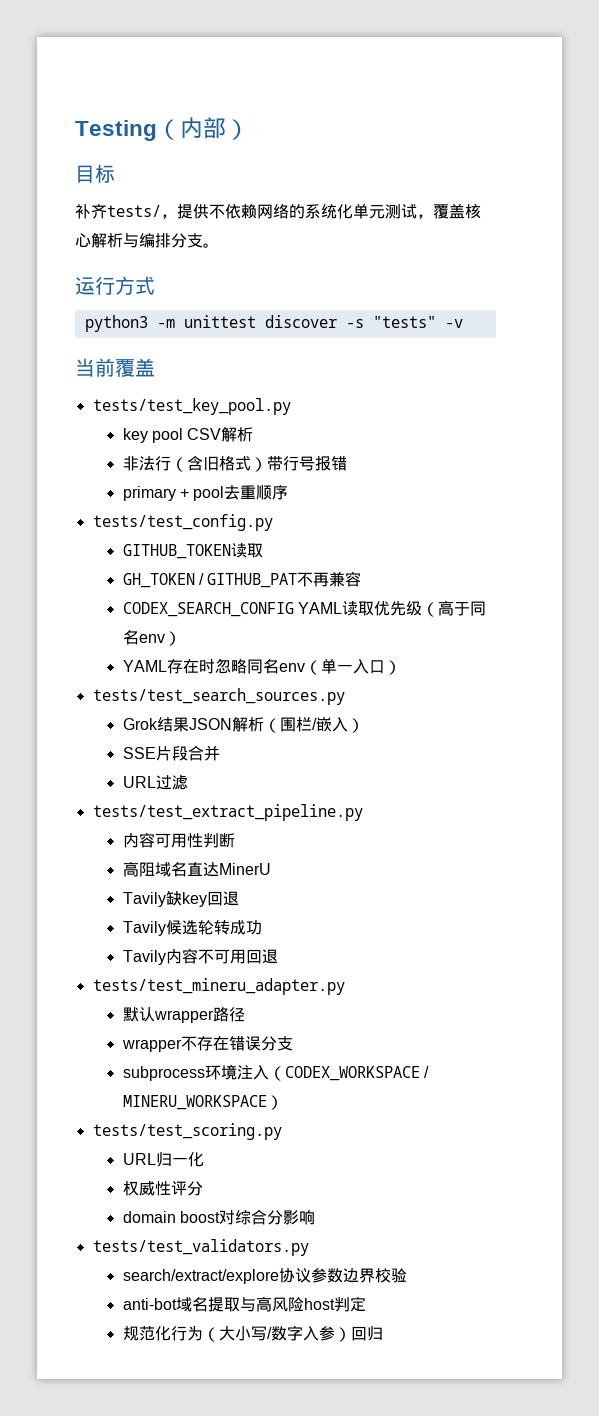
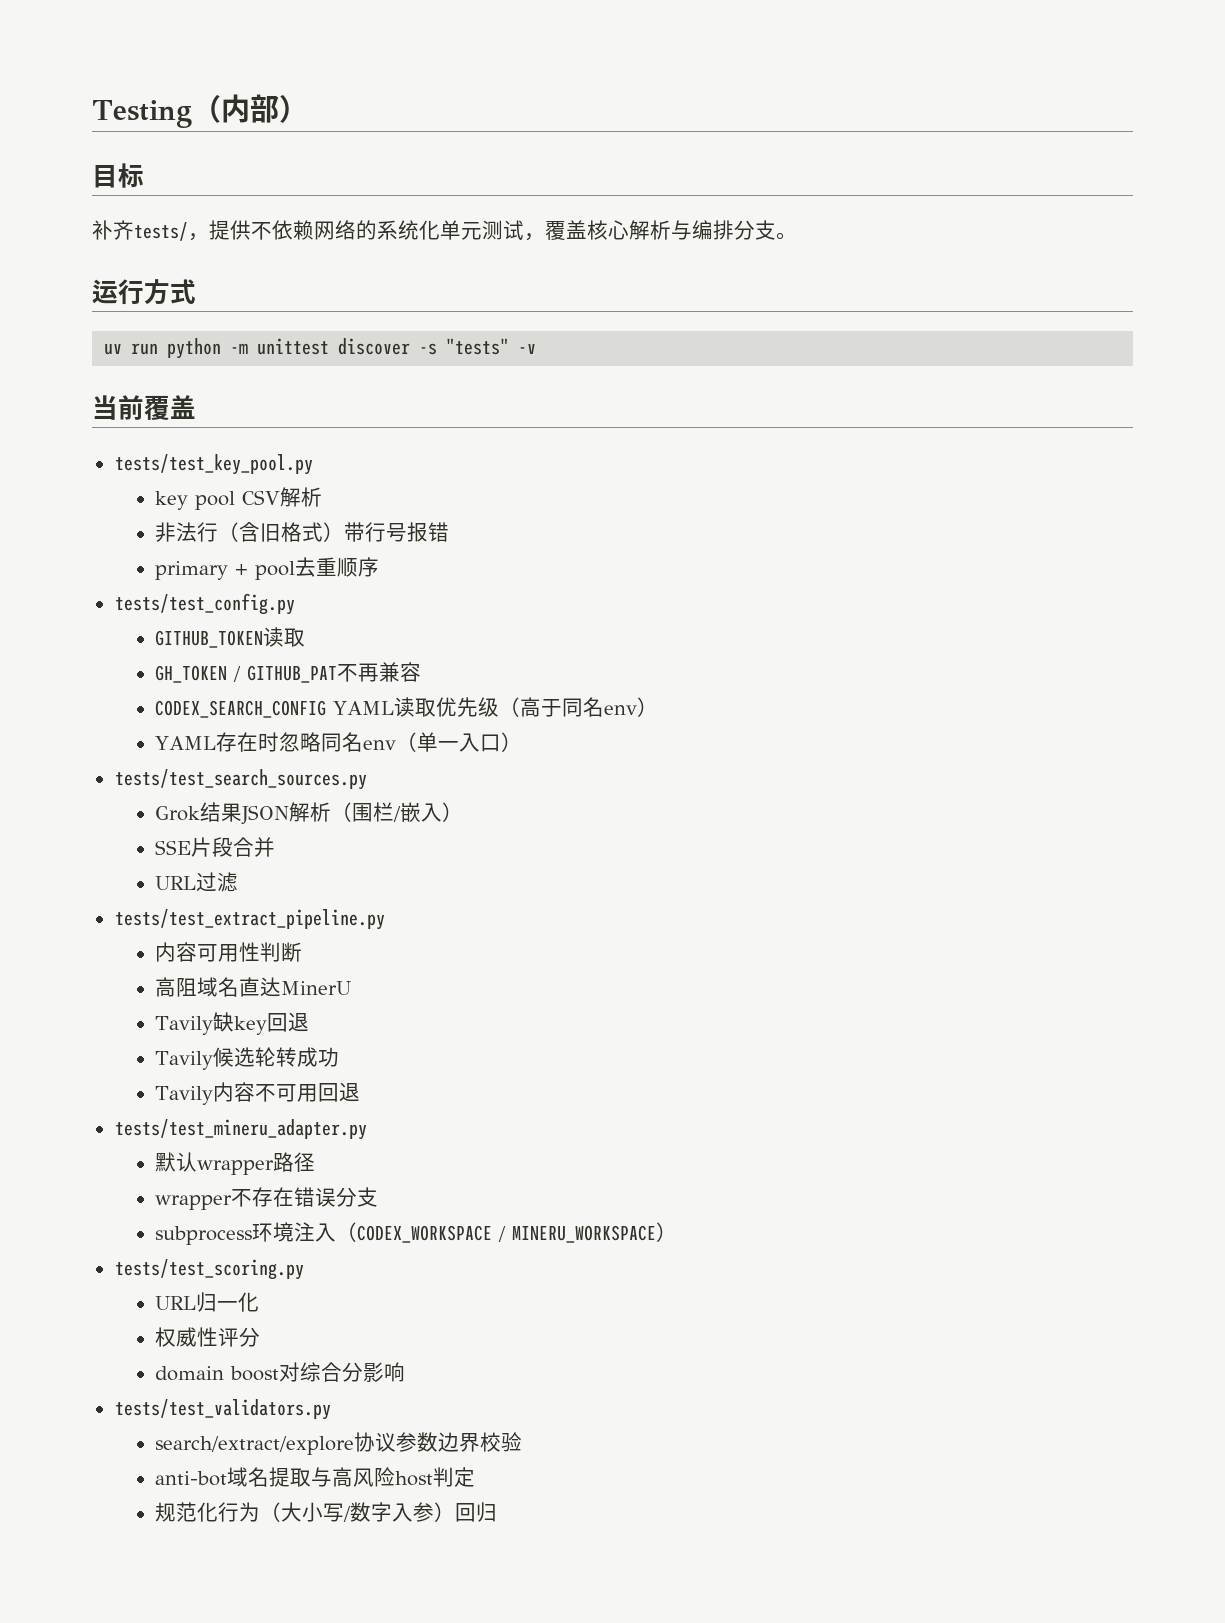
- python3 -m unittest discover -s "tests" -v
+ uv run python -m unittest discover -s "tests" -v

